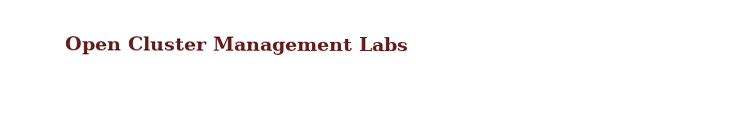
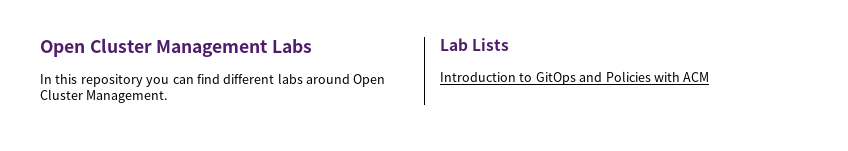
+ In this repository you can find different labs around Open Cluster Management.
+ Lab Lists
+ Introduction to GitOps and Policies with ACM

